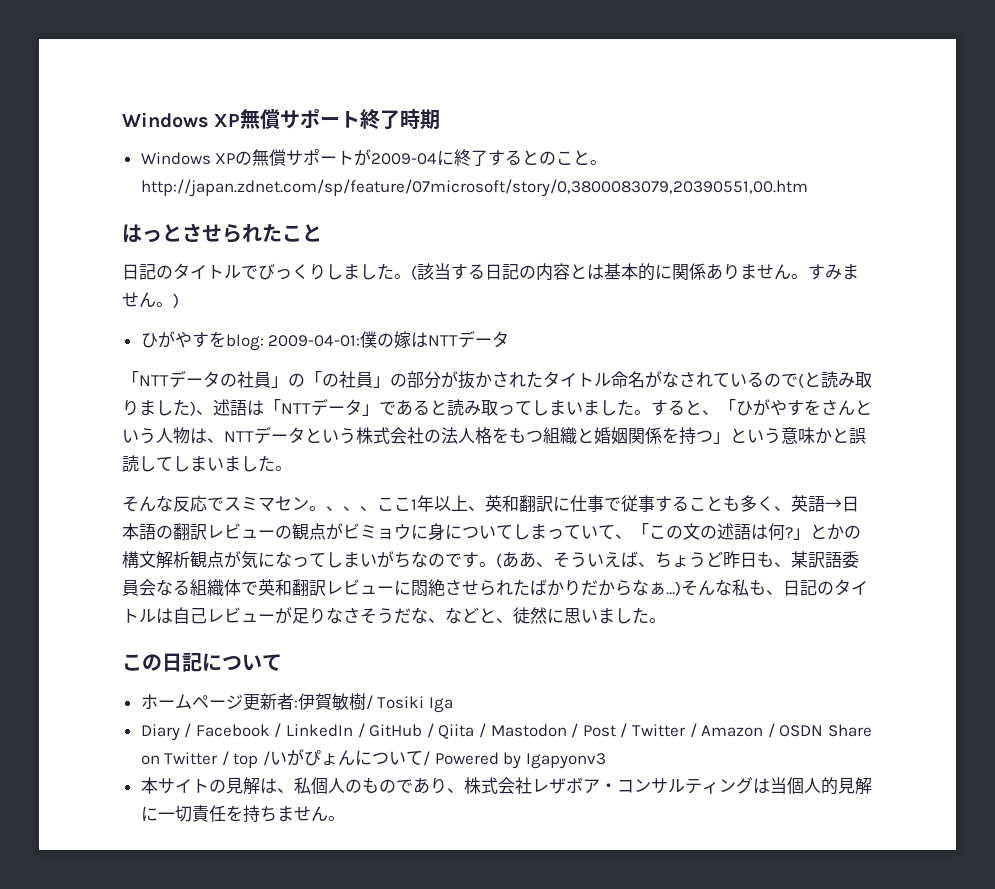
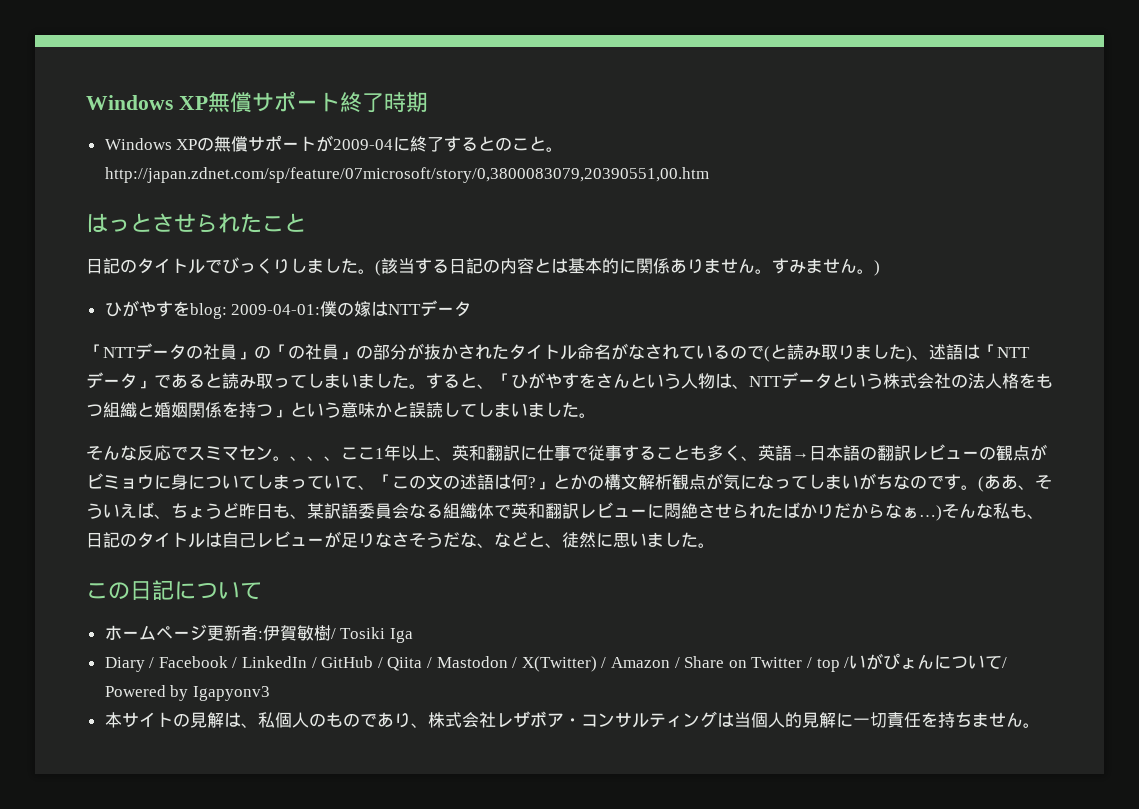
- Diary / Facebook / LinkedIn / GitHub / Qiita / Mastodon / Post / Twitter / Amazon / OSDN Share on Twitter / top /いがぴょんについて/ Powered by Igapyonv3
+ Diary / Facebook / LinkedIn / GitHub / Qiita / Mastodon / X(Twitter) / Amazon / Share on Twitter / top /いがぴょんについて/ Powered by Igapyonv3

